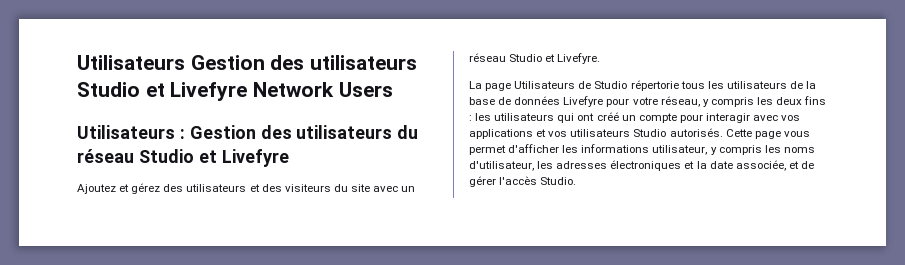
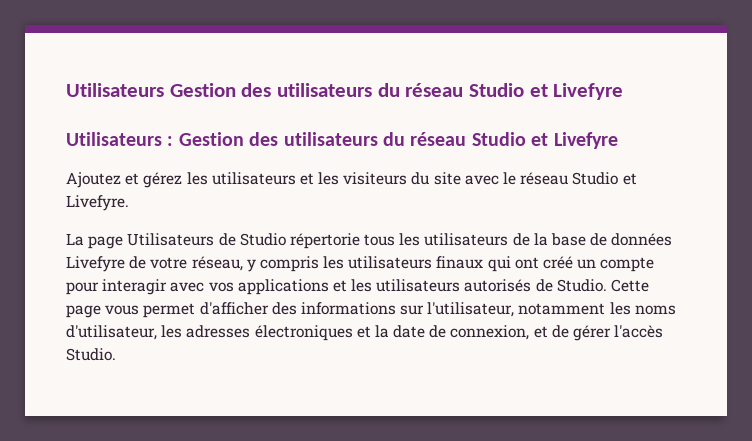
- Utilisateurs Gestion des utilisateurs Studio et Livefyre Network Users
+ Utilisateurs Gestion des utilisateurs du réseau Studio et Livefyre
- Ajoutez et gérez des utilisateurs et des visiteurs du site avec un réseau Studio et Livefyre.
+ Ajoutez et gérez les utilisateurs et les visiteurs du site avec le réseau Studio et Livefyre.
- La page Utilisateurs de Studio répertorie tous les utilisateurs de la base de données Livefyre pour votre réseau, y compris les deux fins : les utilisateurs qui ont créé un compte pour interagir avec vos applications et vos utilisateurs Studio autorisés.
+ La page Utilisateurs de Studio répertorie tous les utilisateurs de la base de données Livefyre de votre réseau, y compris les utilisateurs finaux qui ont créé un compte pour interagir avec vos applications et les utilisateurs autorisés de Studio.
- Cette page vous permet d'afficher les informations utilisateur, y compris les noms d'utilisateur, les adresses électroniques et la date associée, et de gérer l'accès Studio.
+ Cette page vous permet d'afficher des informations sur l'utilisateur, notamment les noms d'utilisateur, les adresses électroniques et la date de connexion, et de gérer l'accès Studio.

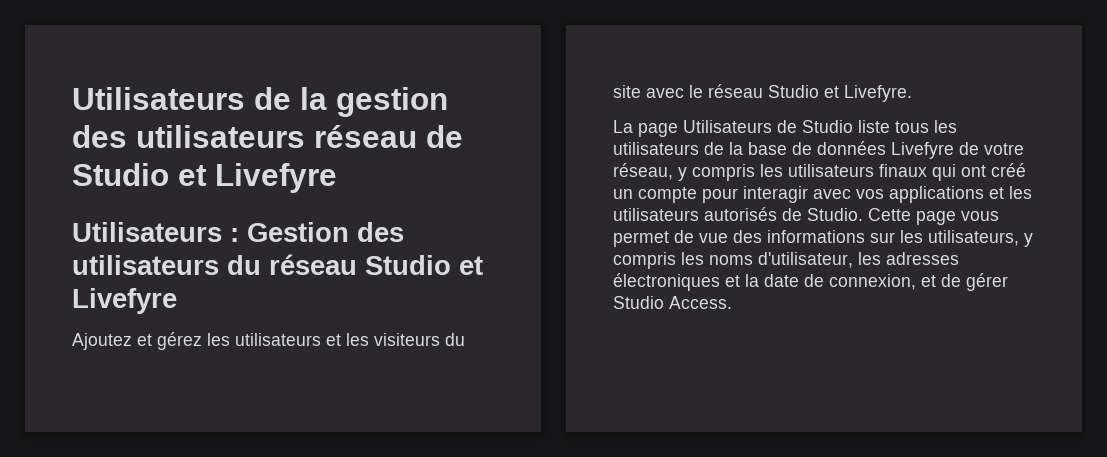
- Utilisateurs Gestion des utilisateurs du réseau Studio et Livefyre
+ Utilisateurs de la gestion des utilisateurs réseau de Studio et Livefyre
- La page Utilisateurs de Studio répertorie tous les utilisateurs de la base de données Livefyre de votre réseau, y compris les utilisateurs finaux qui ont créé un compte pour interagir avec vos applications et les utilisateurs autorisés de Studio.
+ La page Utilisateurs de Studio liste tous les utilisateurs de la base de données Livefyre de votre réseau, y compris les utilisateurs finaux qui ont créé un compte pour interagir avec vos applications et les utilisateurs autorisés de Studio.
- Cette page vous permet d'afficher des informations sur l'utilisateur, notamment les noms d'utilisateur, les adresses électroniques et la date de connexion, et de gérer l'accès Studio.
+ Cette page vous permet de vue des informations sur les utilisateurs, y compris les noms d'utilisateur, les adresses électroniques et la date de connexion, et de gérer Studio Access.

